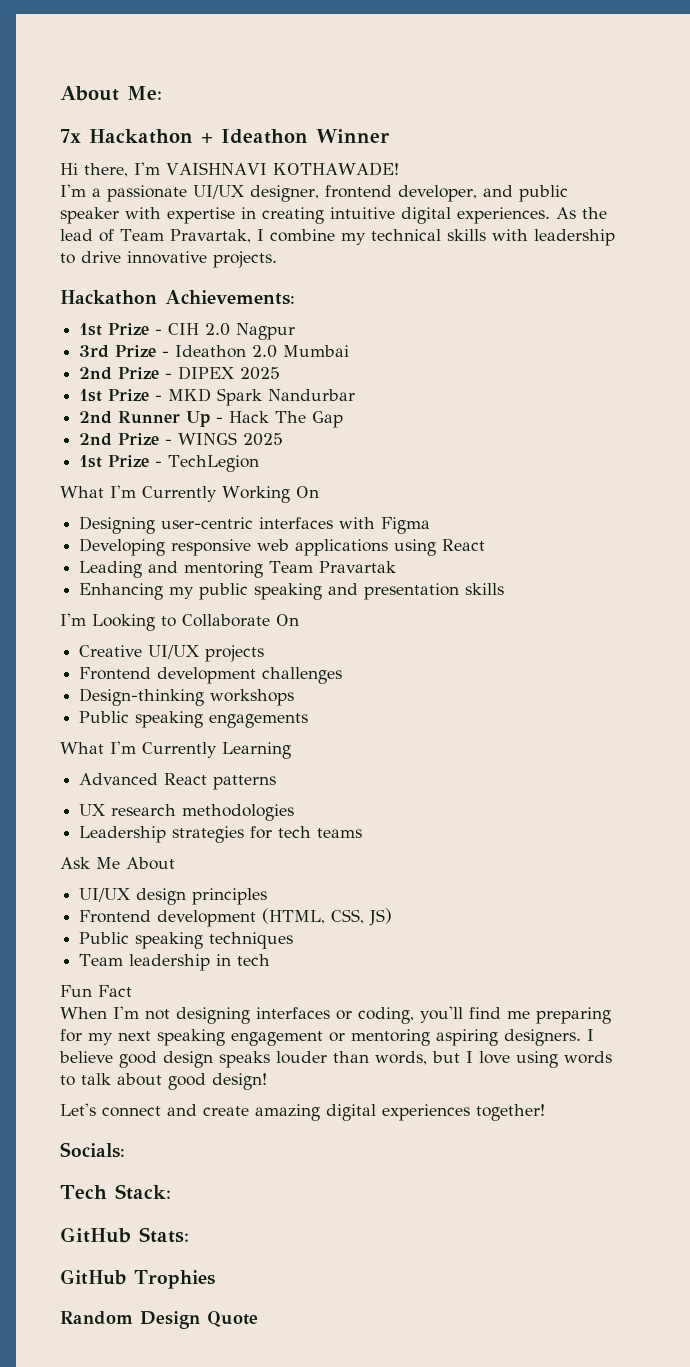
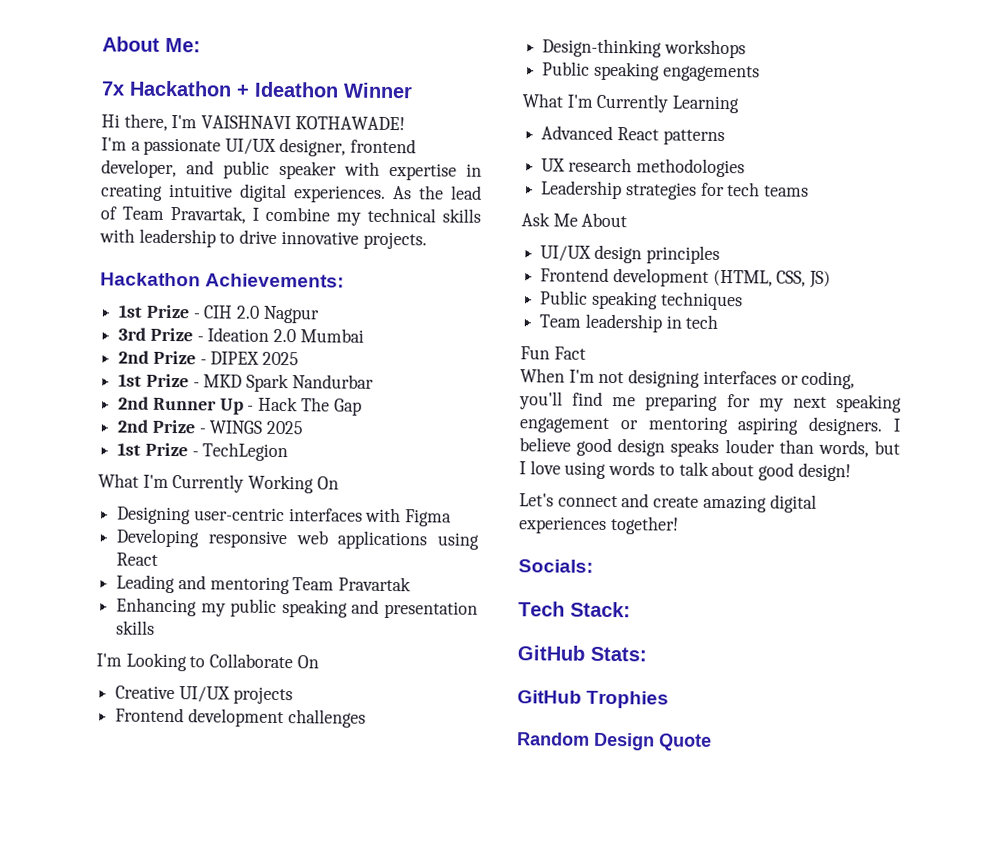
- 3rd Prize - Ideathon 2.0 Mumbai
+ 3rd Prize - Ideation 2.0 Mumbai

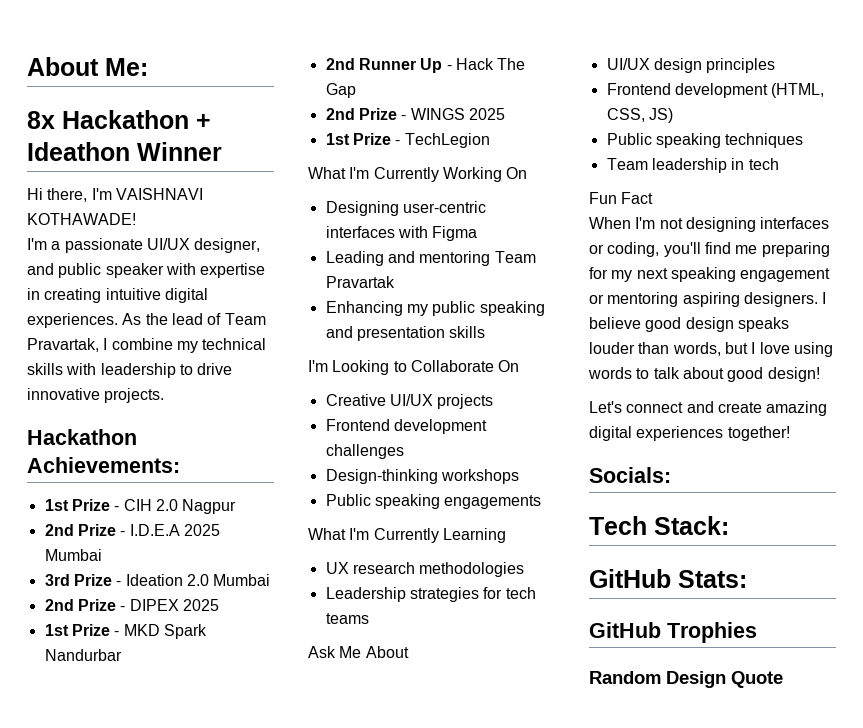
- 7x Hackathon + Ideathon Winner
+ 8x Hackathon + Ideathon Winner
- I'm a passionate UI/UX designer, frontend developer, and public speaker with expertise in creating intuitive digital experiences.
+ I'm a passionate UI/UX designer, and public speaker with expertise in creating intuitive digital experiences.
+ 2nd Prize - I.D.E.A 2025 Mumbai
- Developing responsive web applications using React
- Advanced React patterns

